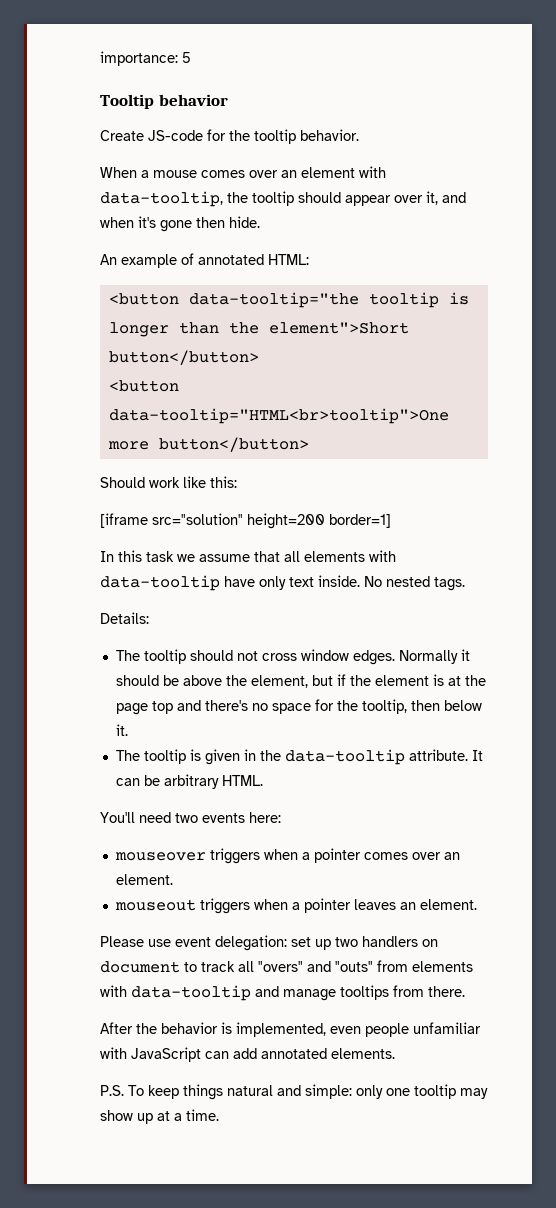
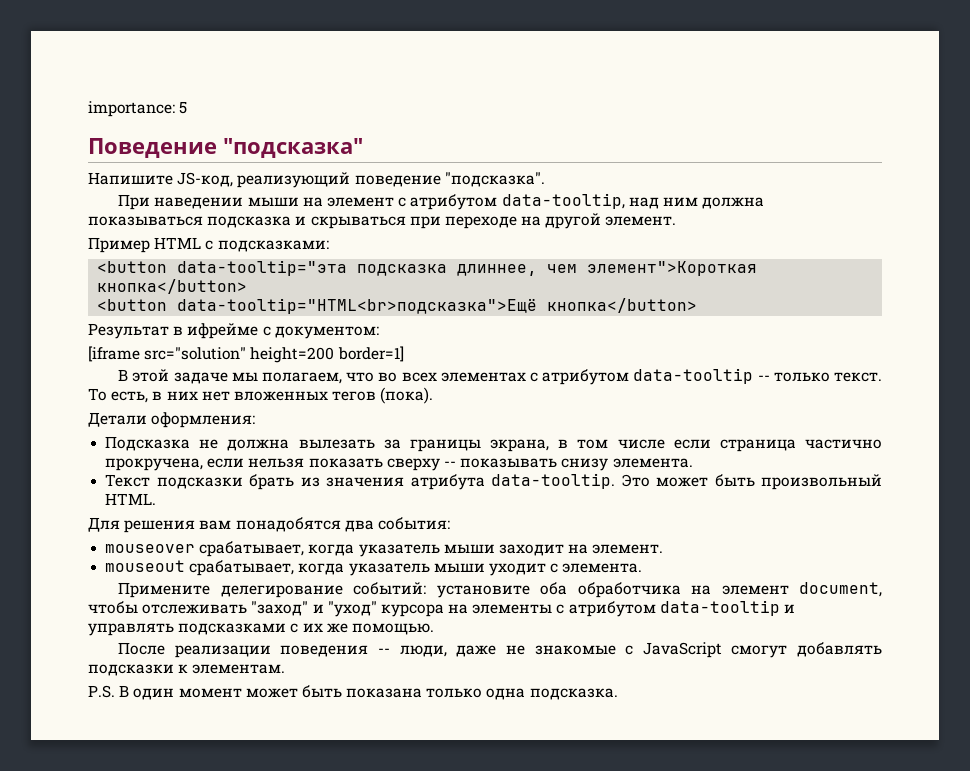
- Tooltip behavior
- Create JS-code for the tooltip behavior.
- When a mouse comes over an element with data-tooltip, the tooltip should appear over it, and when it's gone then hide.
- An example of annotated HTML:
- <button data-tooltip="the tooltip is longer than the element">Short button</button>
- <button data-tooltip="HTML<br>tooltip">One more button</button>
- Should work like this:
+ Поведение "подсказка"
+ Напишите JS-код, реализующий поведение "подсказка".
+ При наведении мыши на элемент с атрибутом data-tooltip, над ним должна показываться подсказка и скрываться при переходе на другой элемент.
+ Пример HTML с подсказками:
+ <button data-tooltip="эта подсказка длиннее, чем элемент">Короткая кнопка</button>
+ <button data-tooltip="HTML<br>подсказка">Ещё кнопка</button>
+ Результат в ифрейме с документом:
  [iframe src="solution" height=200 border=1]
- In this task we assume that all elements with data-tooltip have only text inside. No nested tags.
- Details:
- The tooltip should not cross window edges. Normally it should be above the element, but if the element is at the page top and there's no space for the tooltip, then below it.
- The tooltip is given in the data-tooltip attribute. It can be arbitrary HTML.
- You'll need two events here:
- mouseover triggers when a pointer comes over an element.
- mouseout triggers when a pointer leaves an element.
- Please use event delegation: set up two handlers on document to track all "overs" and "outs" from elements with data-tooltip and manage tooltips from there.
- After the behavior is implemented, even people unfamiliar with JavaScript can add annotated elements.
- P.S. To keep things natural and simple: only one tooltip may show up at a time.
+ В этой задаче мы полагаем, что во всех элементах с атрибутом data-tooltip -- только текст. То есть, в них нет вложенных тегов (пока).
+ Детали оформления:
+ Подсказка не должна вылезать за границы экрана, в том числе если страница частично прокручена, если нельзя показать сверху -- показывать снизу элемента.
+ Текст подсказки брать из значения атрибута data-tooltip. Это может быть произвольный HTML.
+ Для решения вам понадобятся два события:
+ mouseover срабатывает, когда указатель мыши заходит на элемент.
+ mouseout срабатывает, когда указатель мыши уходит с элемента.
+ Примените делегирование событий: установите оба обработчика на элемент document, чтобы отслеживать "заход" и "уход" курсора на элементы с атрибутом data-tooltip и управлять подсказками с их же помощью.
+ После реализации поведения -- люди, даже не знакомые с JavaScript смогут добавлять подсказки к элементам.
+ P.S. В один момент может быть показана только одна подсказка.

